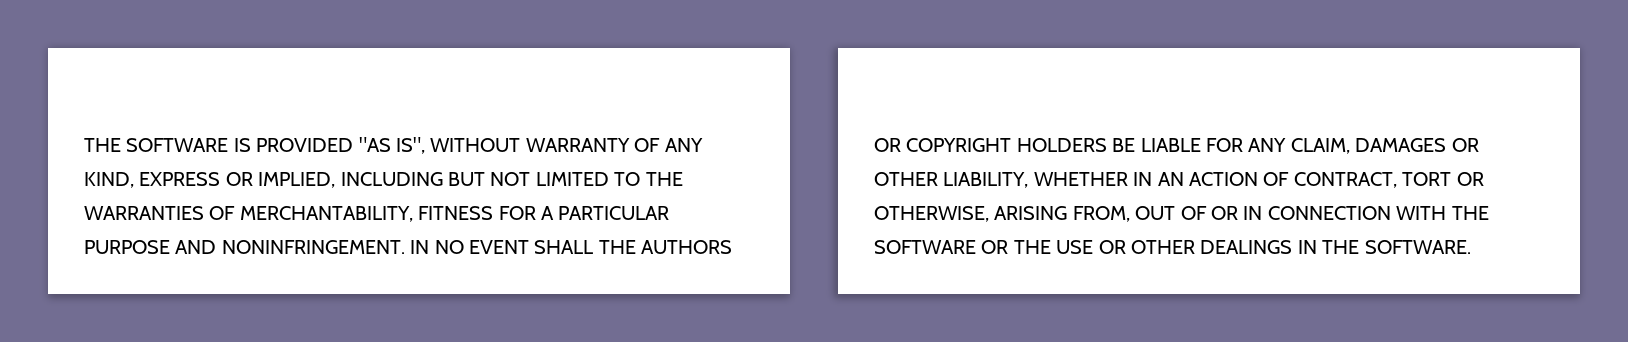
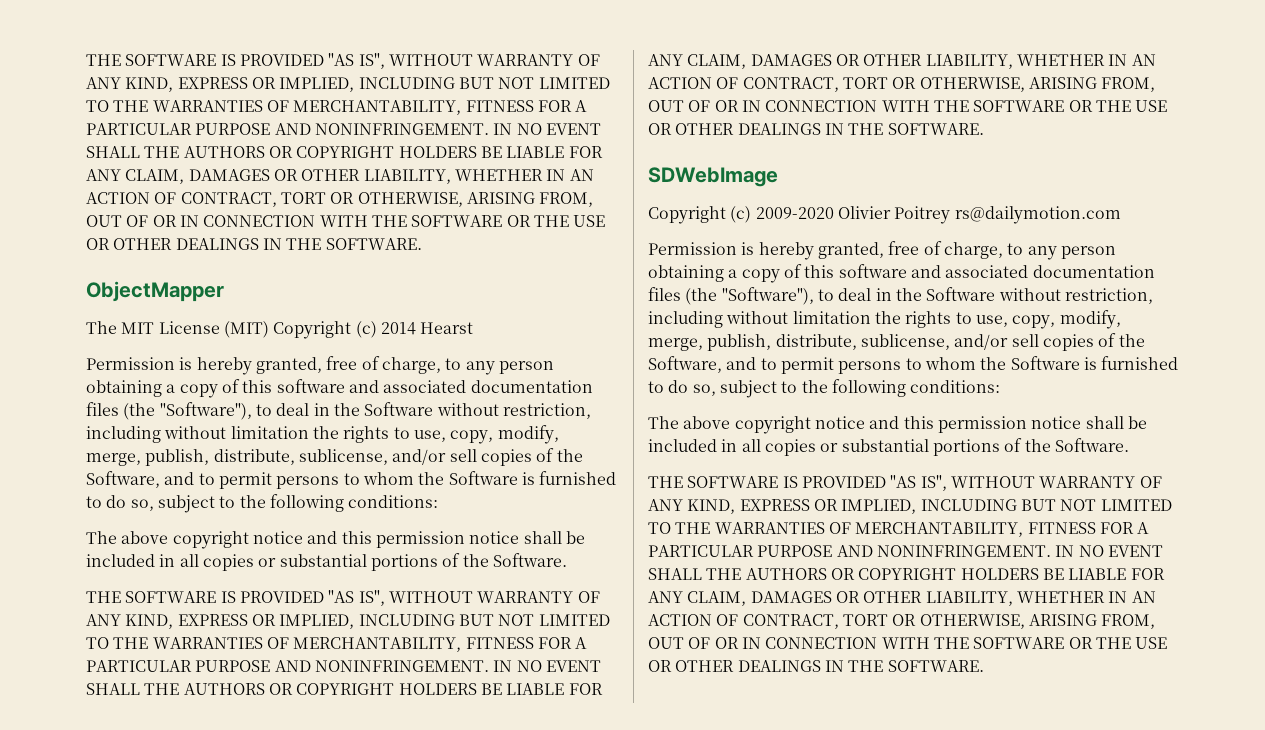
+ ObjectMapper
+ The MIT License (MIT) Copyright (c) 2014 Hearst
+ Permission is hereby granted, free of charge, to any person obtaining a copy of this software and associated documentation files (the "Software"), to deal in the Software without restriction, including without limitation the rights to use, copy, modify, merge, publish, distribute, sublicense, and/or sell copies of the Software, and to permit persons to whom the Software is furnished to do so, subject to the following conditions:
+ The above copyright notice and this permission notice shall be included in all copies or substantial portions of the Software.
+ THE SOFTWARE IS PROVIDED "AS IS", WITHOUT WARRANTY OF ANY KIND, EXPRESS OR IMPLIED, INCLUDING BUT NOT LIMITED TO THE WARRANTIES OF MERCHANTABILITY, FITNESS FOR A PARTICULAR PURPOSE AND NONINFRINGEMENT. IN NO EVENT SHALL THE AUTHORS OR COPYRIGHT HOLDERS BE LIABLE FOR ANY CLAIM, DAMAGES OR OTHER LIABILITY, WHETHER IN AN ACTION OF CONTRACT, TORT OR OTHERWISE, ARISING FROM, OUT OF OR IN CONNECTION WITH THE SOFTWARE OR THE USE OR OTHER DEALINGS IN THE SOFTWARE.
+ SDWebImage
+ Copyright (c) 2009-2020 Olivier Poitrey rs@dailymotion.com
+ Permission is hereby granted, free of charge, to any person obtaining a copy of this software and associated documentation files (the "Software"), to deal in the Software without restriction, including without limitation the rights to use, copy, modify, merge, publish, distribute, sublicense, and/or sell copies of the Software, and to permit persons to whom the Software is furnished to do so, subject to the following conditions:
+ The above copyright notice and this permission notice shall be included in all copies or substantial portions of the Software.
+ THE SOFTWARE IS PROVIDED "AS IS", WITHOUT WARRANTY OF ANY KIND, EXPRESS OR IMPLIED, INCLUDING BUT NOT LIMITED TO THE WARRANTIES OF MERCHANTABILITY, FITNESS FOR A PARTICULAR PURPOSE AND NONINFRINGEMENT. IN NO EVENT SHALL THE AUTHORS OR COPYRIGHT HOLDERS BE LIABLE FOR ANY CLAIM, DAMAGES OR OTHER LIABILITY, WHETHER IN AN ACTION OF CONTRACT, TORT OR OTHERWISE, ARISING FROM, OUT OF OR IN CONNECTION WITH THE SOFTWARE OR THE USE OR OTHER DEALINGS IN THE SOFTWARE.

